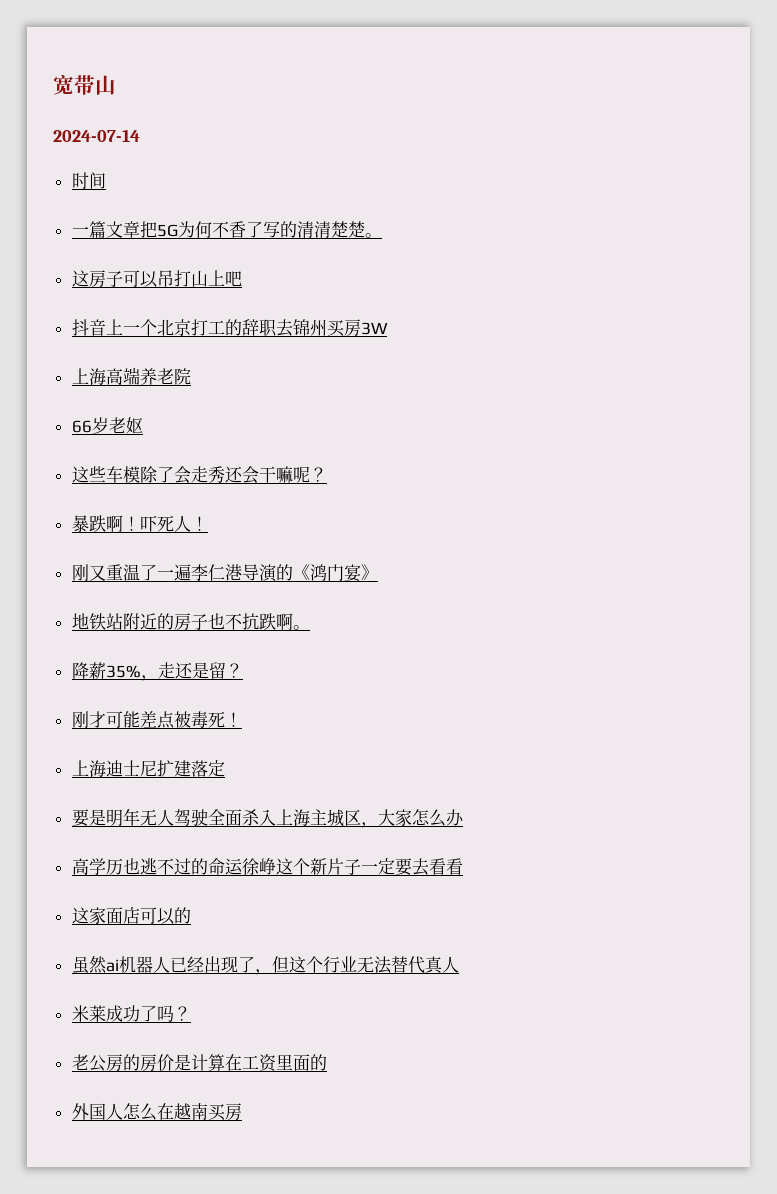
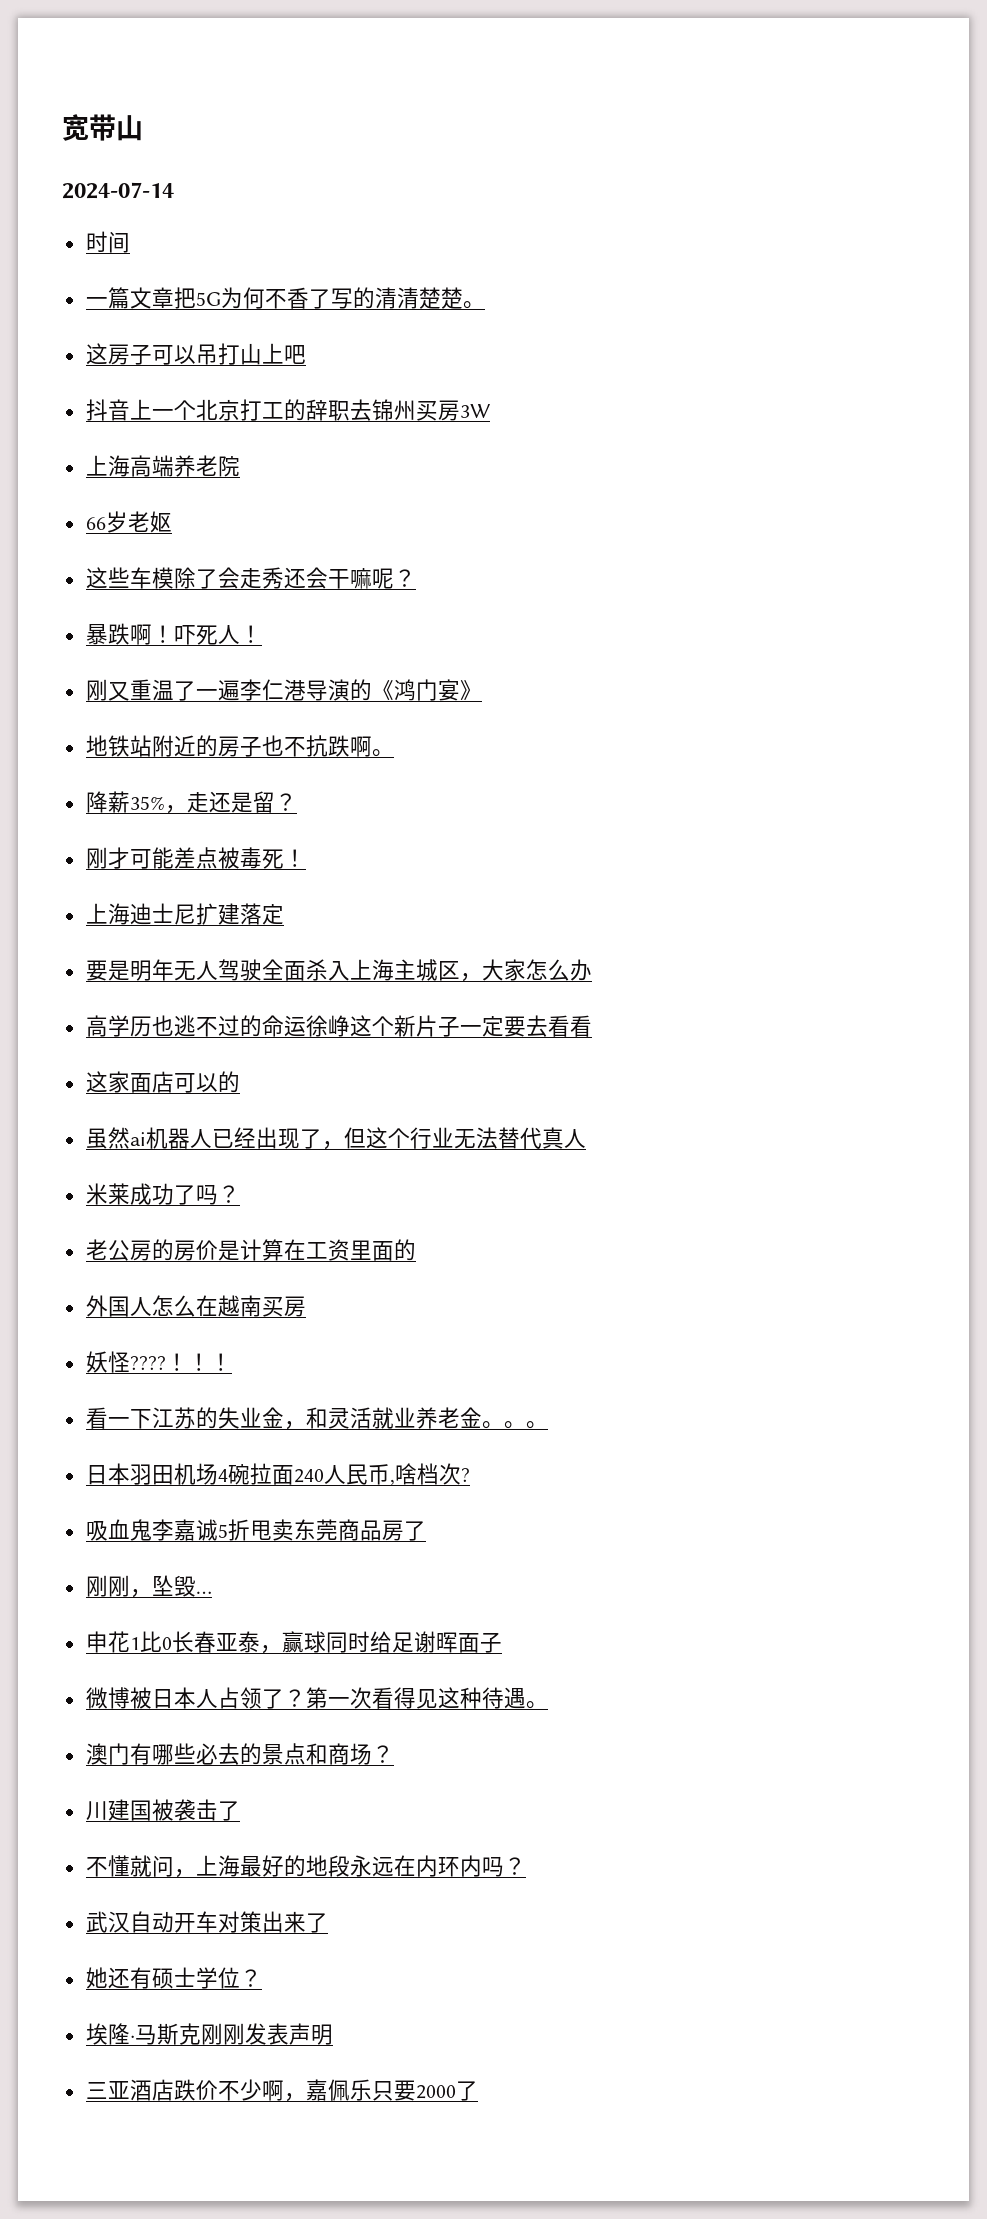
+ 妖怪????！！！
+ 看一下江苏的失业金，和灵活就业养老金。。。
+ 日本羽田机场4碗拉面240人民币,啥档次?
+ 吸血鬼李嘉诚5折甩卖东莞商品房了
+ 刚刚，坠毁…
+ 申花1比0长春亚泰，赢球同时给足谢晖面子
+ 微博被日本人占领了？第一次看得见这种待遇。
+ 澳门有哪些必去的景点和商场？
+ 川建国被袭击了
+ 不懂就问，上海最好的地段永远在内环内吗？
+ 武汉自动开车对策出来了
+ 她还有硕士学位？
+ 埃隆·马斯克刚刚发表声明
+ 三亚酒店跌价不少啊，嘉佩乐只要2000了

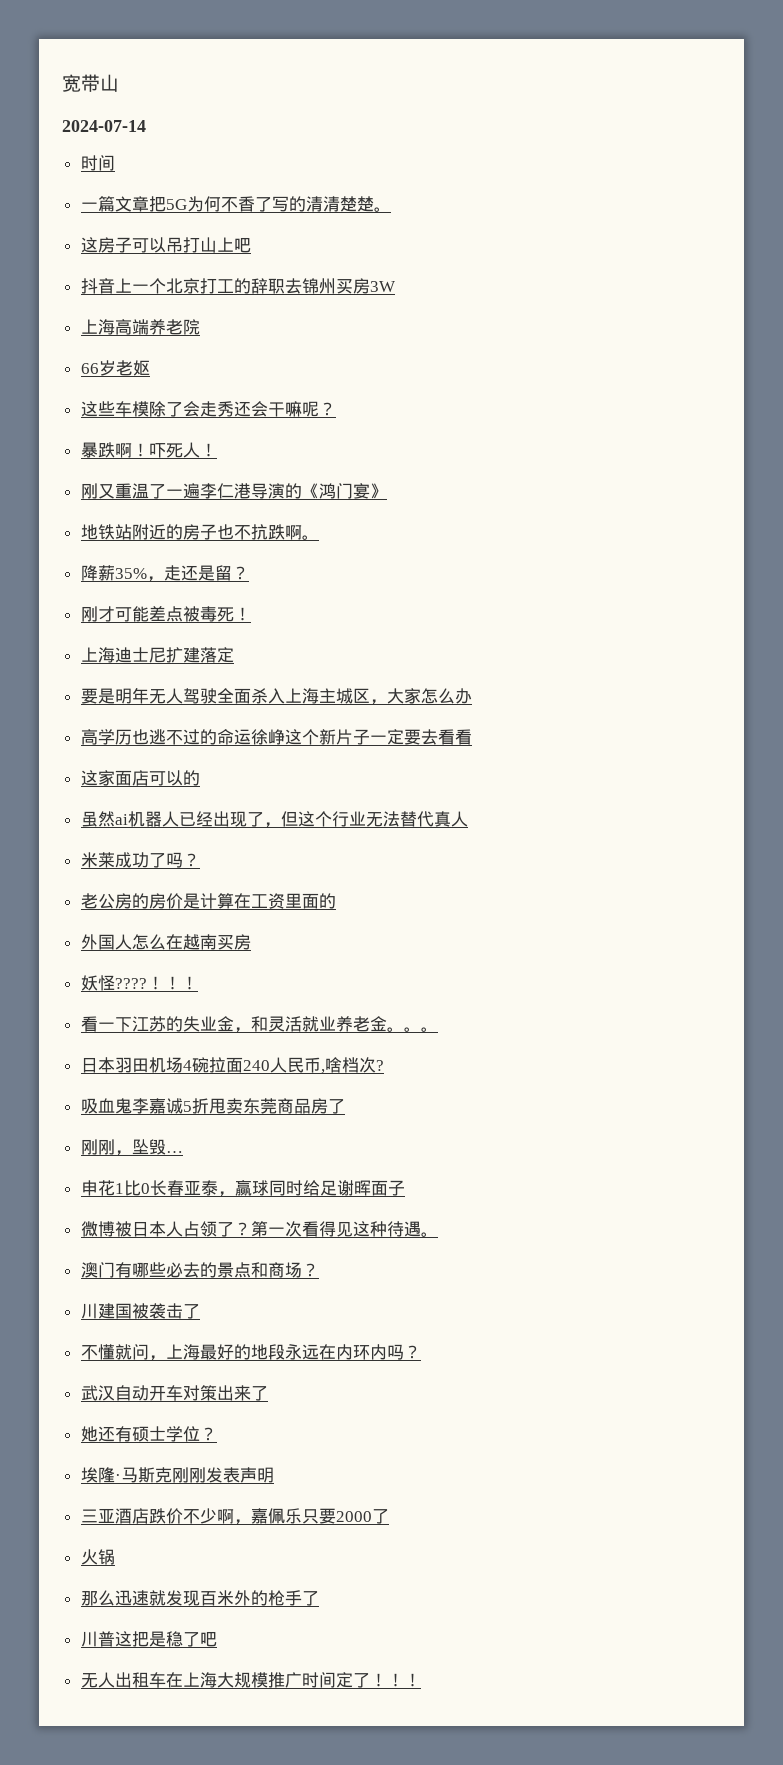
+ 火锅
+ 那么迅速就发现百米外的枪手了
+ 川普这把是稳了吧
+ 无人出租车在上海大规模推广时间定了！！！

